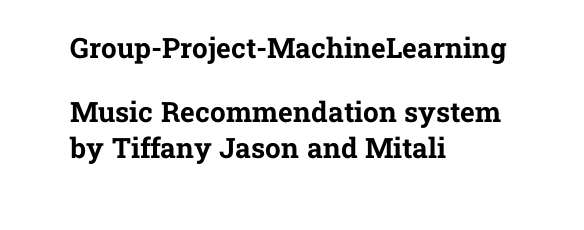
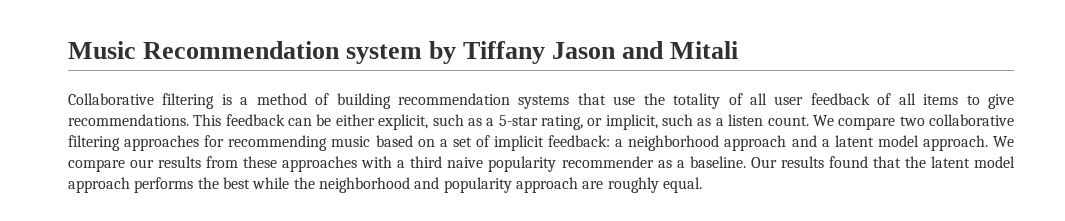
- Group-Project-MachineLearning
+ Collaborative filtering is a method of building recommendation systems that use the totality of all user feedback of all items to give recommendations. This feedback can be either explicit, such as a 5-star rating, or implicit, such as a listen count. We compare two collaborative filtering approaches for recommending music based on a set of implicit feedback: a neighborhood approach and a latent model approach. We compare our results from these approaches with a third naive popularity recommender as a baseline. Our results found that the latent model approach performs the best while the neighborhood and popularity approach are roughly equal.

